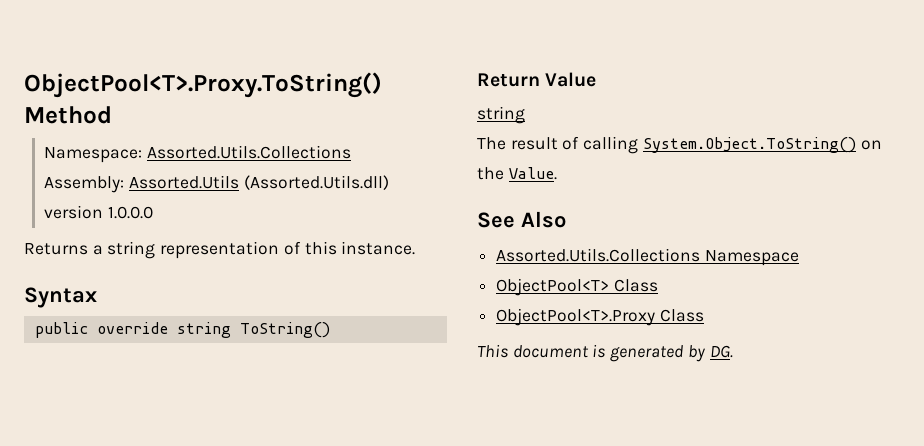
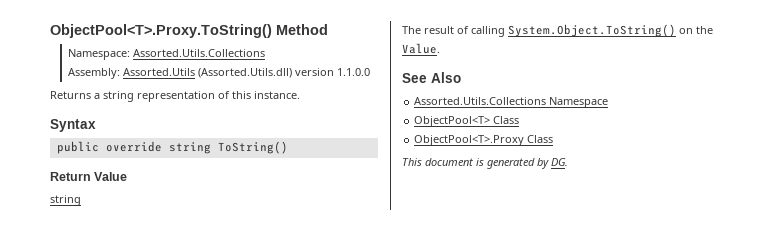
- Assembly: Assorted.Utils (Assorted.Utils.dll) version 1.0.0.0
+ Assembly: Assorted.Utils (Assorted.Utils.dll) version 1.1.0.0

